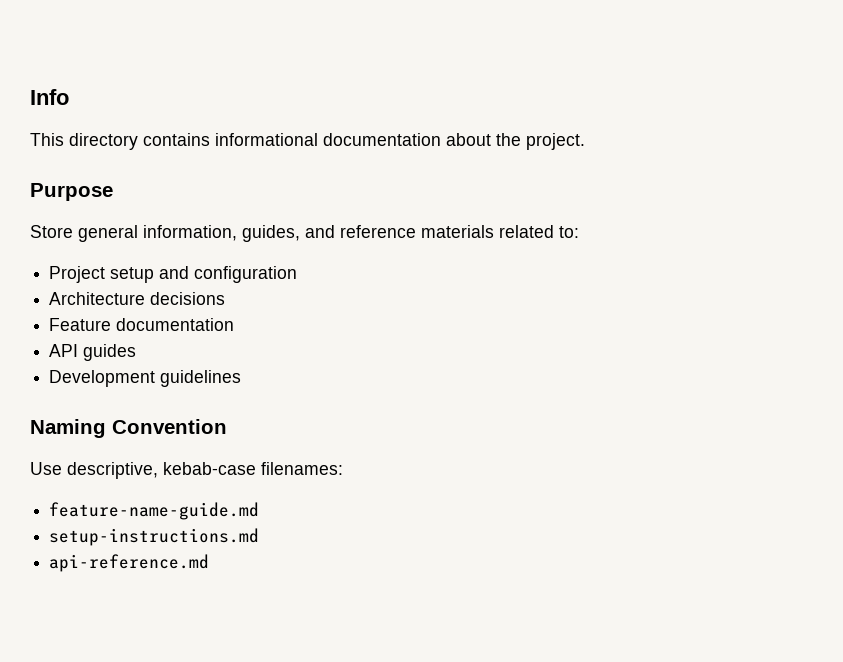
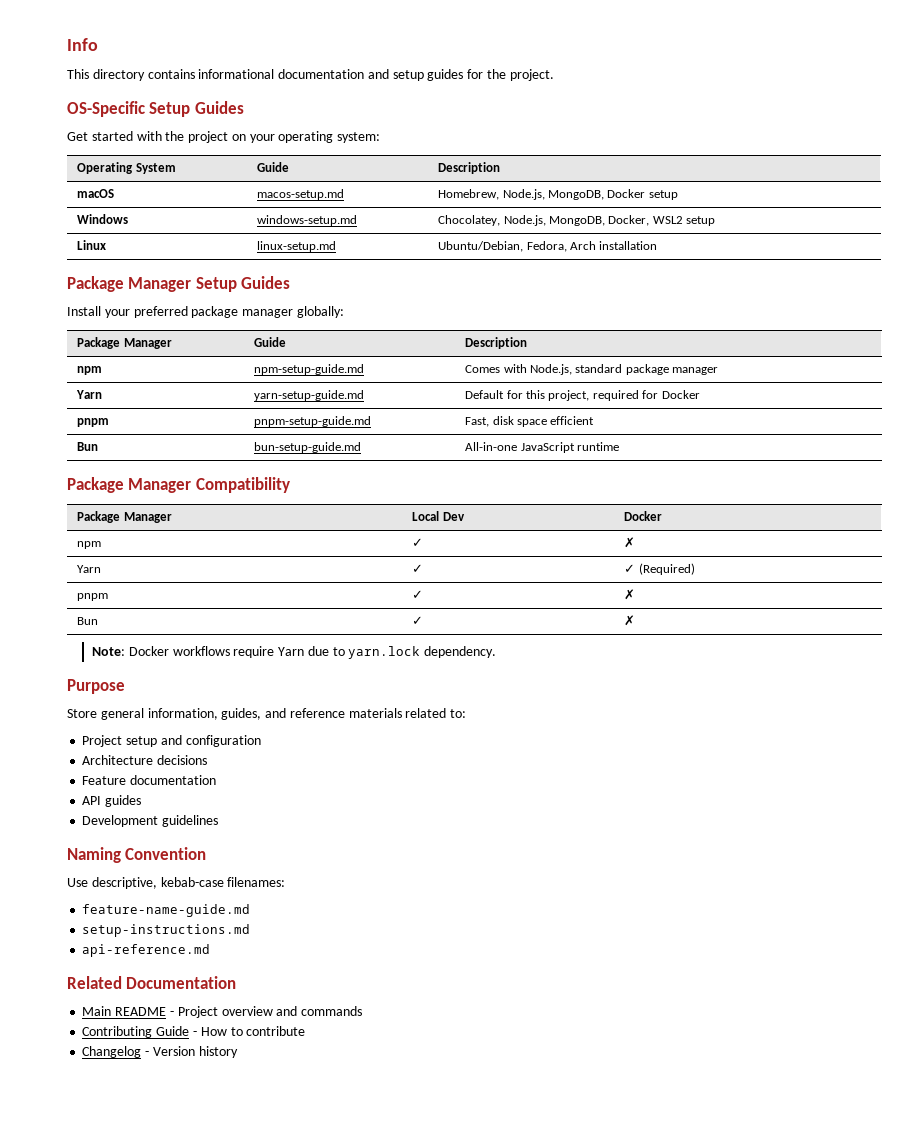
- This directory contains informational documentation about the project.
+ This directory contains informational documentation and setup guides for the project.
+ OS-Specific Setup Guides
+ Get started with the project on your operating system:
+ Operating System | Guide | Description
+ macOS | macos-setup.md | Homebrew, Node.js, MongoDB, Docker setup
+ Windows | windows-setup.md | Chocolatey, Node.js, MongoDB, Docker, WSL2 setup
+ Linux | linux-setup.md | Ubuntu/Debian, Fedora, Arch installation
+ Package Manager Setup Guides
+ Install your preferred package manager globally:
+ Package Manager | Guide | Description
+ npm | npm-setup-guide.md | Comes with Node.js, standard package manager
+ Yarn | yarn-setup-guide.md | Default for this project, required for Docker
+ pnpm | pnpm-setup-guide.md | Fast, disk space efficient
+ Bun | bun-setup-guide.md | All-in-one JavaScript runtime
+ Package Manager Compatibility
+ Package Manager | Local Dev | Docker
+ npm | ✓ | ✗
+ Yarn | ✓ | ✓ (Required)
+ pnpm | ✓ | ✗
+ Bun | ✓ | ✗
+ Note: Docker workflows require Yarn due to yarn.lock dependency.
+ Related Documentation
+ Main README - Project overview and commands
+ Contributing Guide - How to contribute
+ Changelog - Version history

